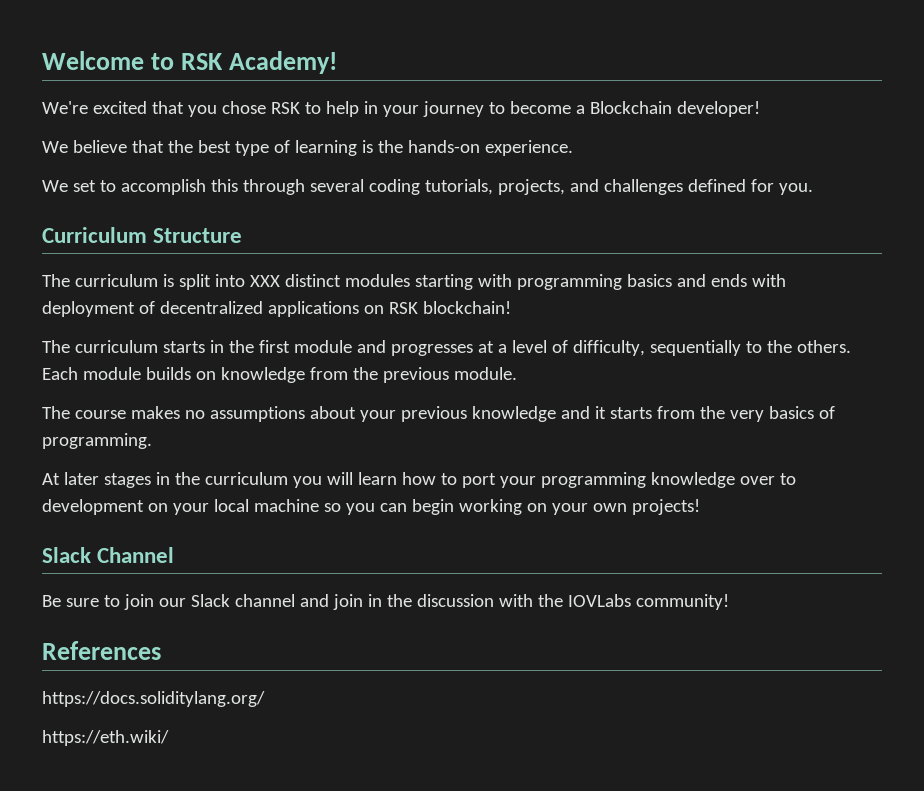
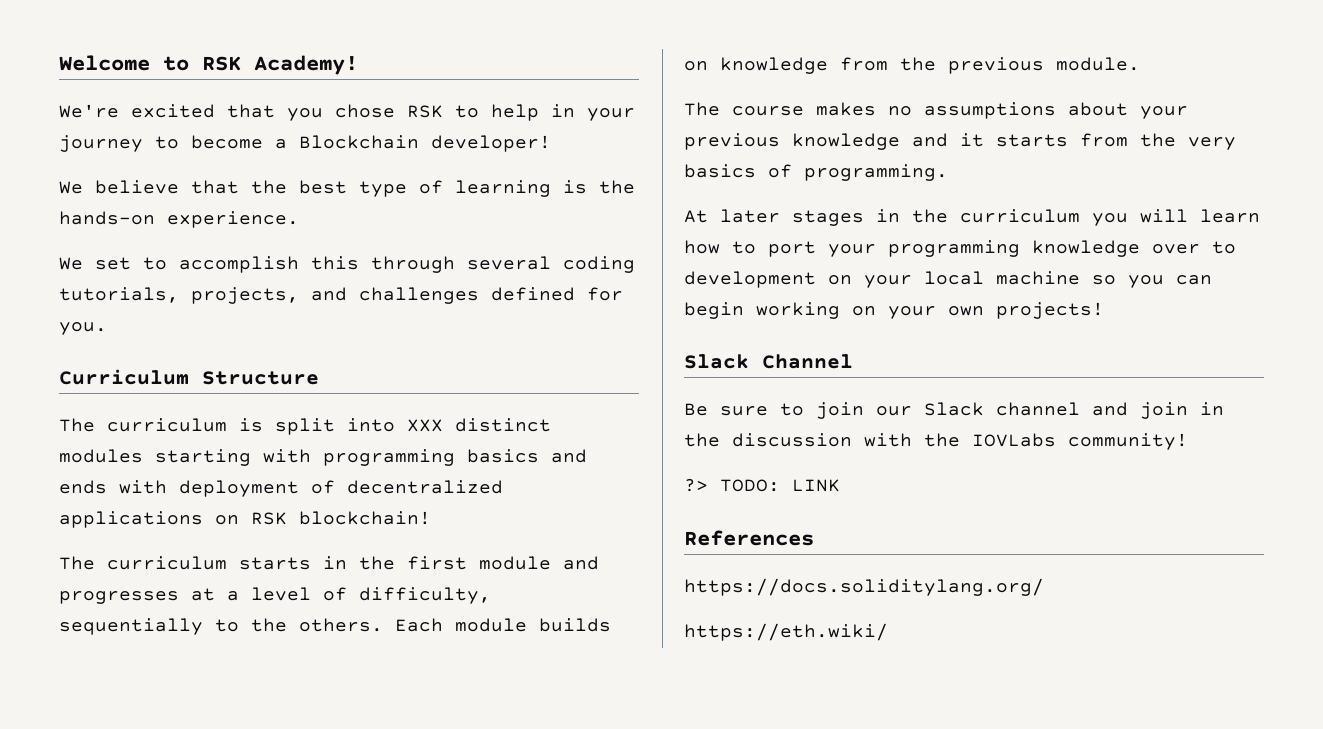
+ ?> TODO: LINK

